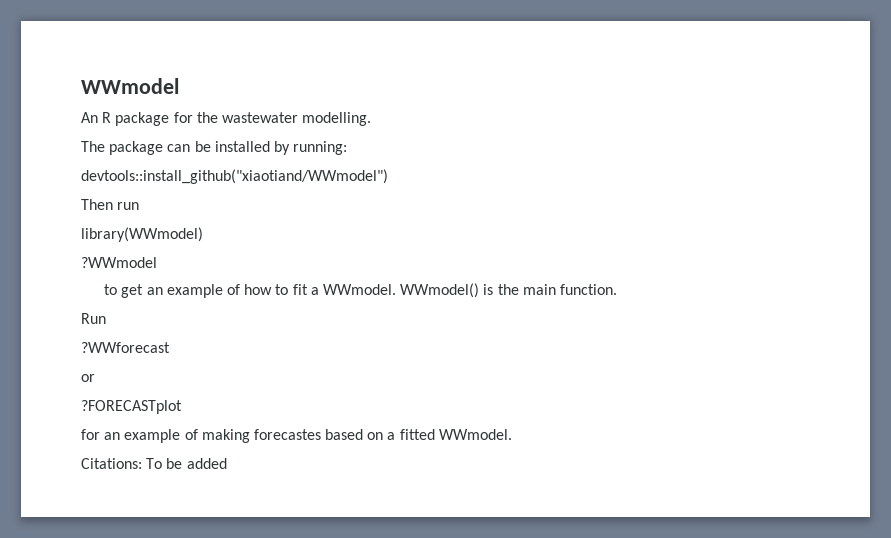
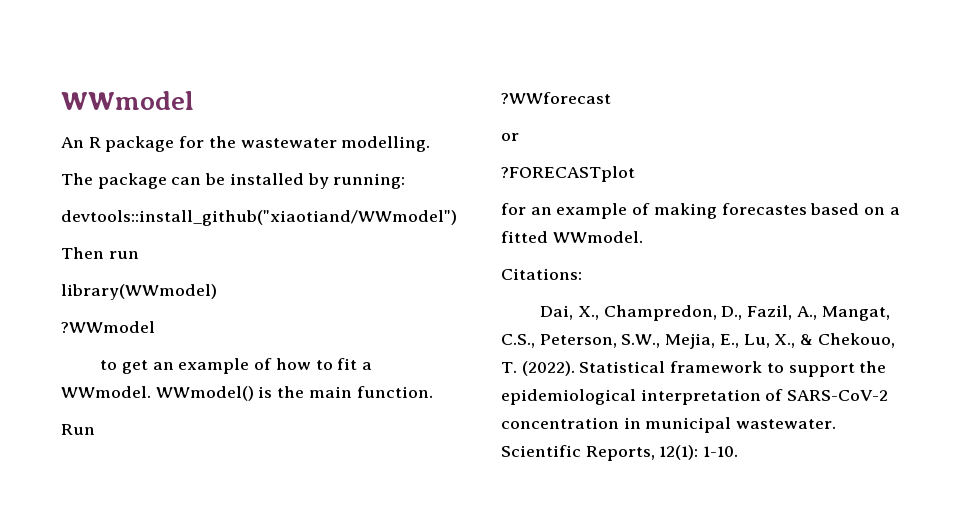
- Citations: To be added
+ Citations:
+ Dai, X., Champredon, D., Fazil, A., Mangat, C.S., Peterson, S.W., Mejia, E., Lu, X., & Chekouo, T. (2022). Statistical framework to support the epidemiological interpretation of SARS-CoV-2 concentration in municipal wastewater. Scientific Reports, 12(1): 1-10.

